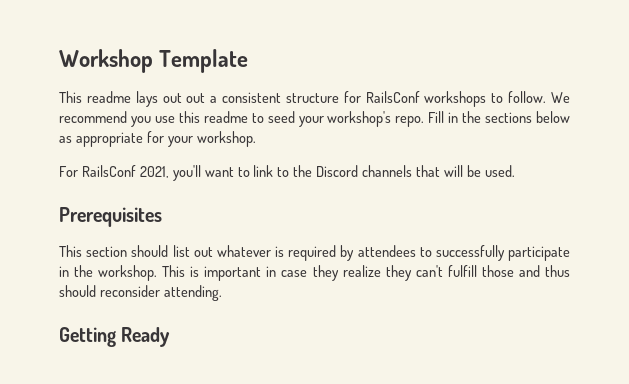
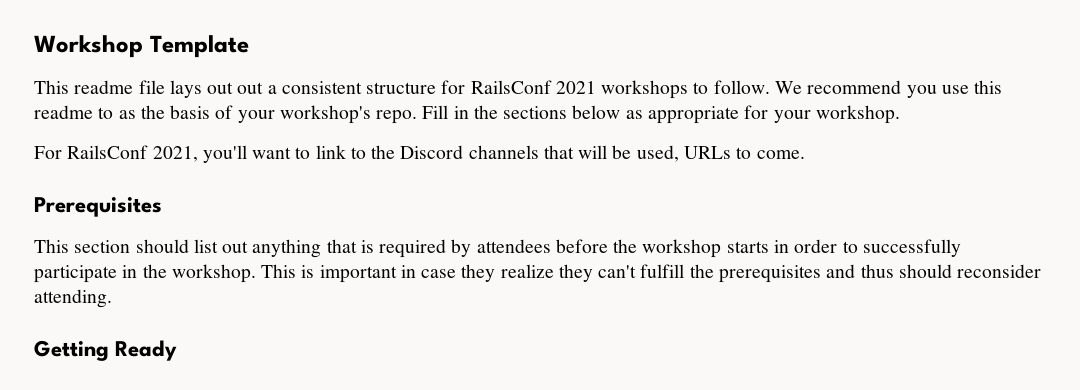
- This readme lays out out a consistent structure for RailsConf workshops to follow.
+ This readme file lays out out a consistent structure for RailsConf 2021 workshops to follow.
- We recommend you use this readme to seed your workshop's repo.
+ We recommend you use this readme to as the basis of your workshop's repo.
- For RailsConf 2021, you'll want to link to the Discord channels that will be used.
+ For RailsConf 2021, you'll want to link to the Discord channels that will be used, URLs to come.
- This section should list out whatever is required by attendees to successfully participate in the workshop.
+ This section should list out anything that is required by attendees before the workshop starts in order to successfully participate in the workshop.
- This is important in case they realize they can't fulfill those and thus should reconsider attending.
+ This is important in case they realize they can't fulfill the prerequisites and thus should reconsider attending.

